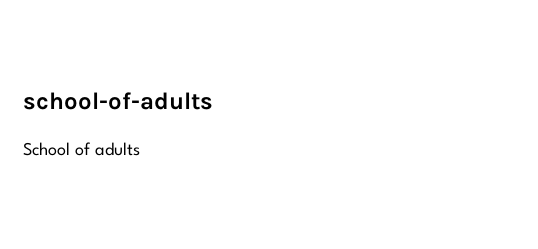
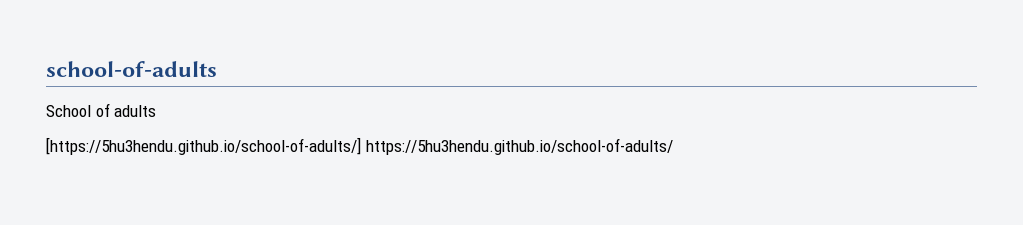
+ [https://5hu3hendu.github.io/school-of-adults/] https://5hu3hendu.github.io/school-of-adults/

